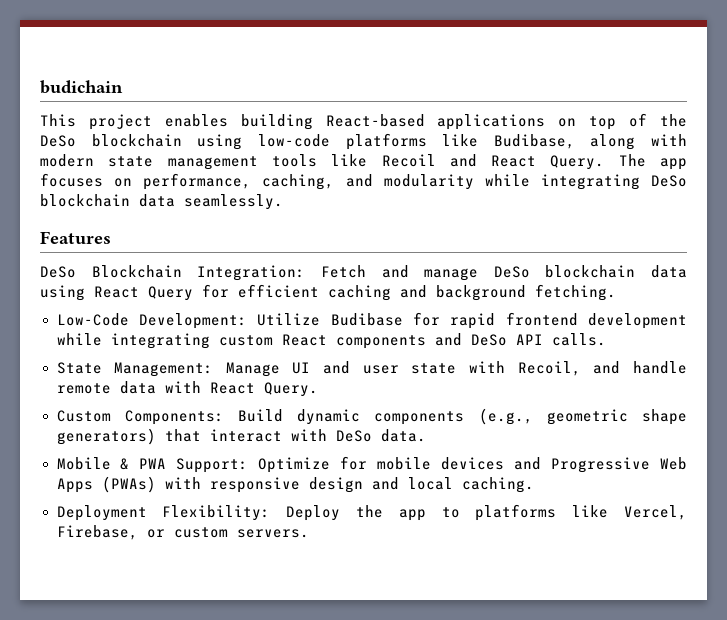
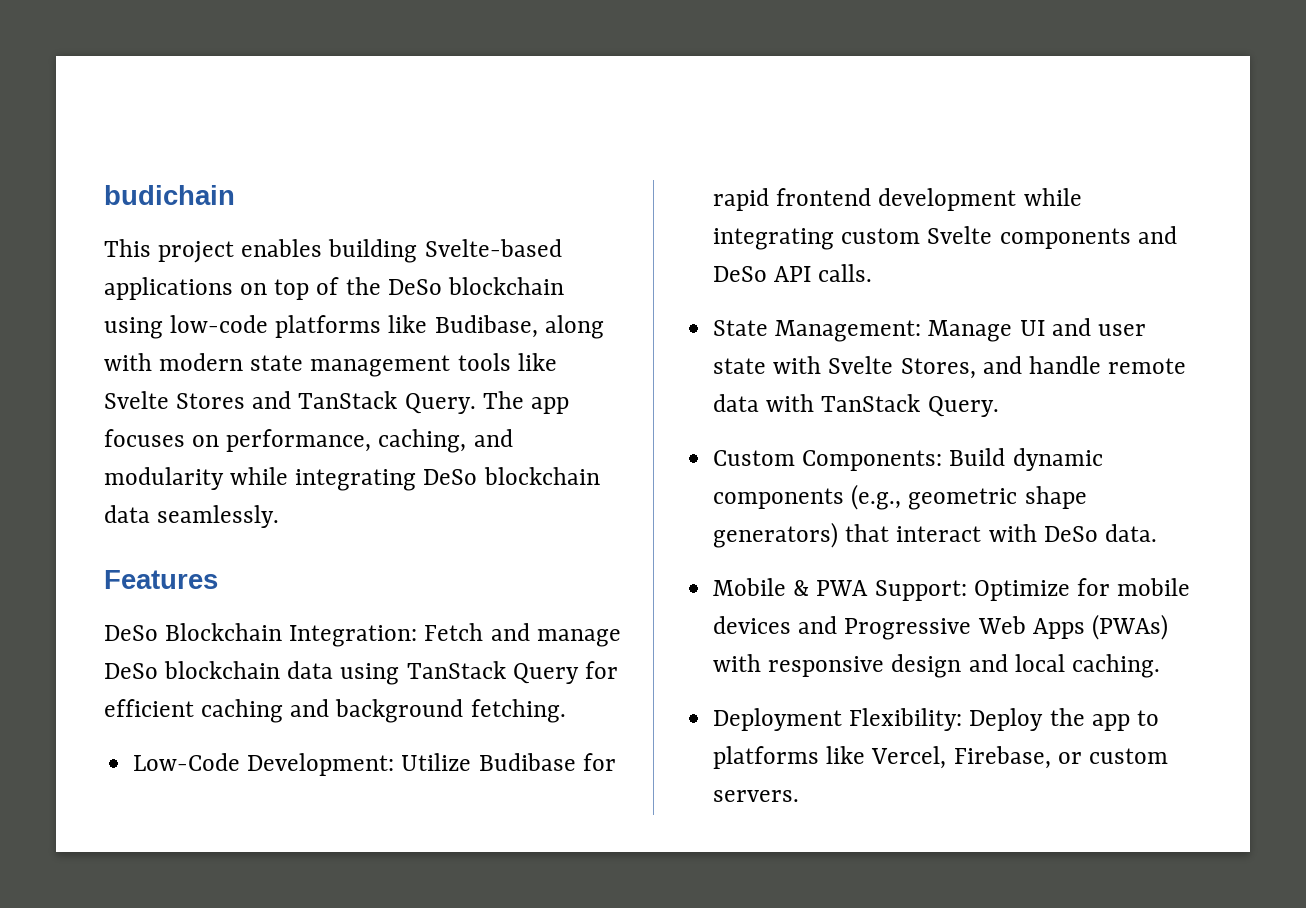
- This project enables building React-based applications on top of the DeSo blockchain using low-code platforms like Budibase, along with modern state management tools like Recoil and React Query.
+ This project enables building Svelte-based applications on top of the DeSo blockchain using low-code platforms like Budibase, along with modern state management tools like Svelte Stores and TanStack Query.
- DeSo Blockchain Integration: Fetch and manage DeSo blockchain data using React Query for efficient caching and background fetching.
+ DeSo Blockchain Integration: Fetch and manage DeSo blockchain data using TanStack Query for efficient caching and background fetching.
- Low-Code Development: Utilize Budibase for rapid frontend development while integrating custom React components and DeSo API calls.
+ Low-Code Development: Utilize Budibase for rapid frontend development while integrating custom Svelte components and DeSo API calls.
- State Management: Manage UI and user state with Recoil, and handle remote data with React Query.
+ State Management: Manage UI and user state with Svelte Stores, and handle remote data with TanStack Query.

